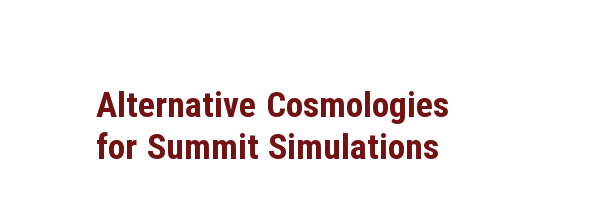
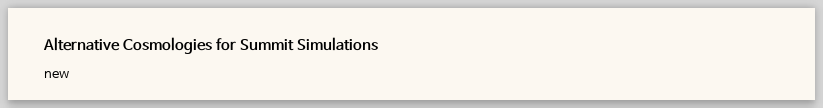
+ new

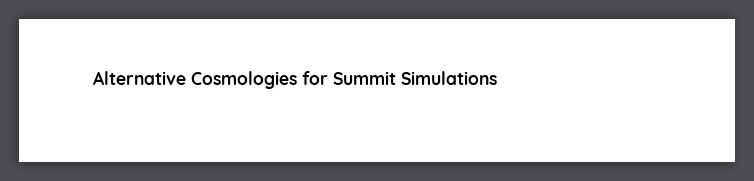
- new

